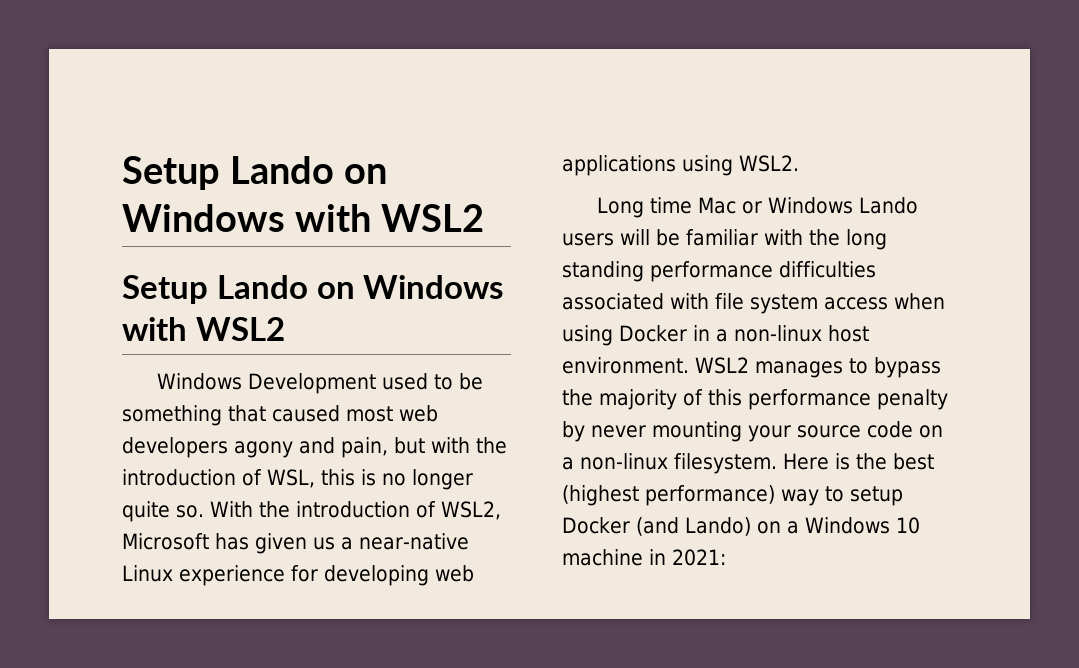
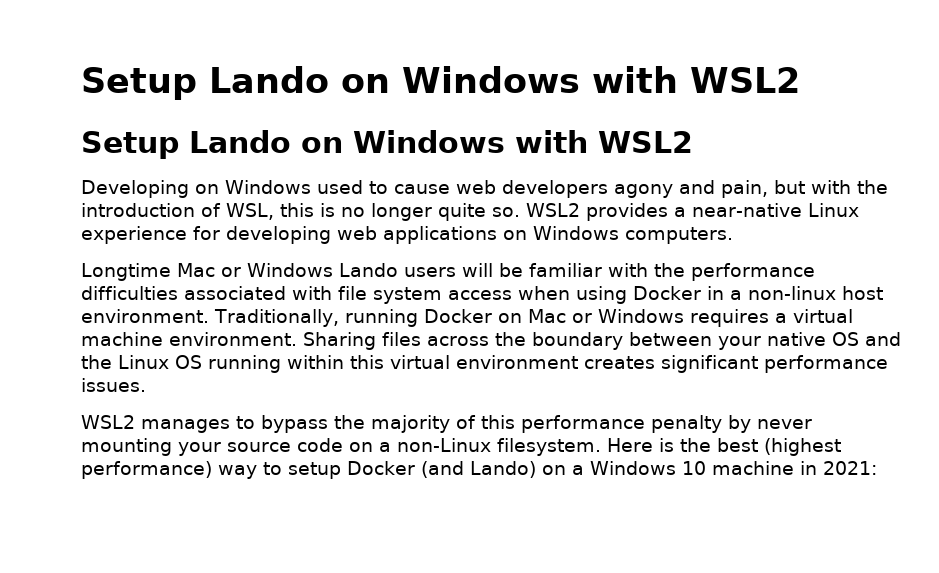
- Windows Development used to be something that caused most web developers agony and pain, but with the introduction of WSL, this is no longer quite so.
+ Developing on Windows used to cause web developers agony and pain, but with the introduction of WSL, this is no longer quite so.
- With the introduction of WSL2, Microsoft has given us a near-native Linux experience for developing web applications using WSL2.
- Long time Mac or Windows Lando users will be familiar with the long standing performance difficulties associated with file system access when using Docker in a non-linux host environment. WSL2 manages to bypass the majority of this performance penalty by never mounting your source code on a non-linux filesystem.
+ WSL2 provides a near-native Linux experience for developing web applications on Windows computers.
+ Longtime Mac or Windows Lando users will be familiar with the performance difficulties associated with file system access when using Docker in a non-linux host environment. Traditionally, running Docker on Mac or Windows requires a virtual machine environment. Sharing files across the boundary between your native OS and the Linux OS running within this virtual environment creates significant performance issues.
+ WSL2 manages to bypass the majority of this performance penalty by never mounting your source code on a non-Linux filesystem.

